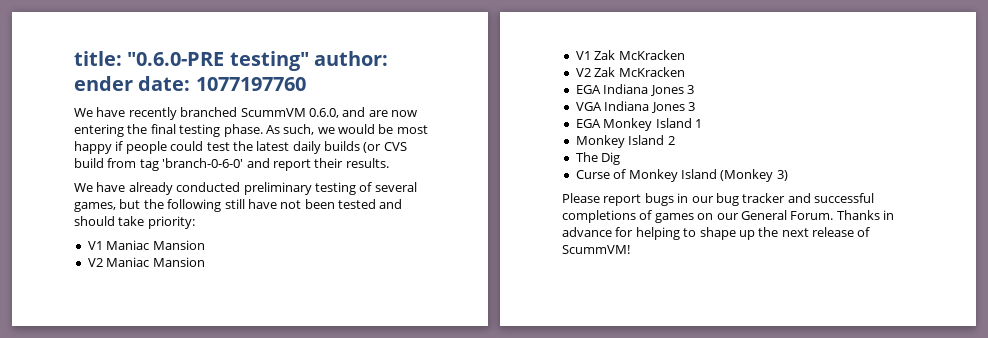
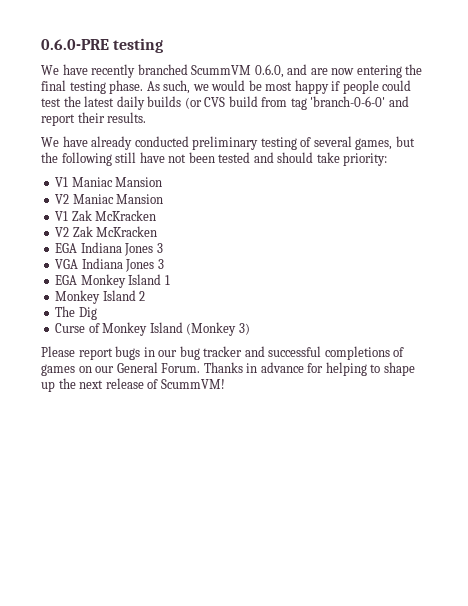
- title: "0.6.0-PRE testing" author: ender date: 1077197760
+ 0.6.0-PRE testing

